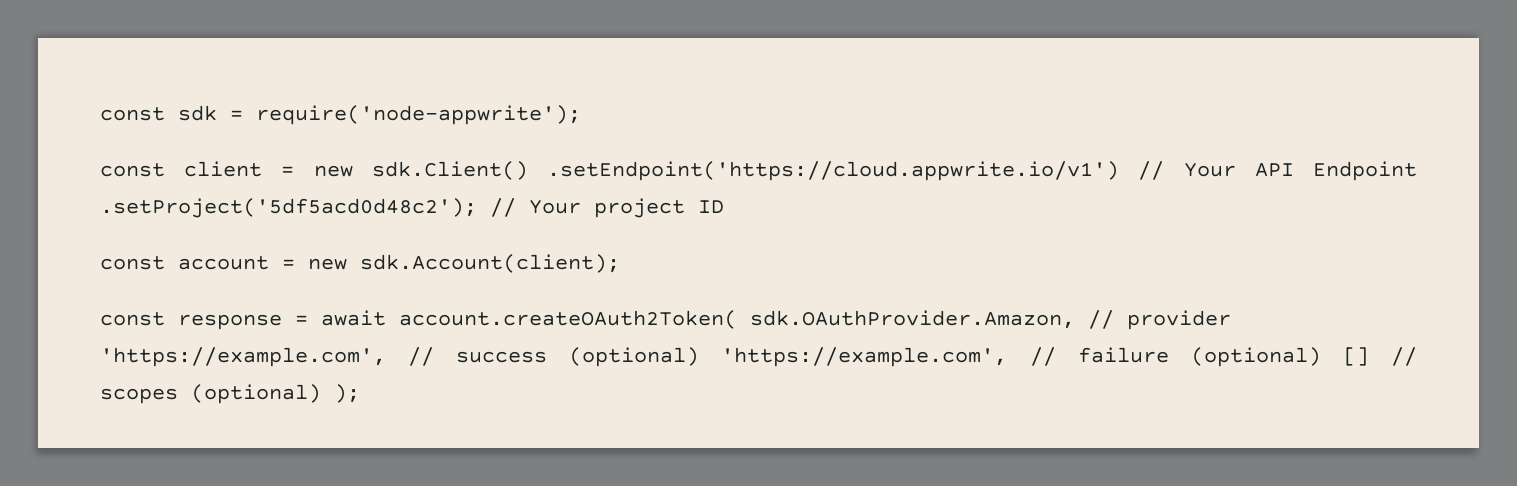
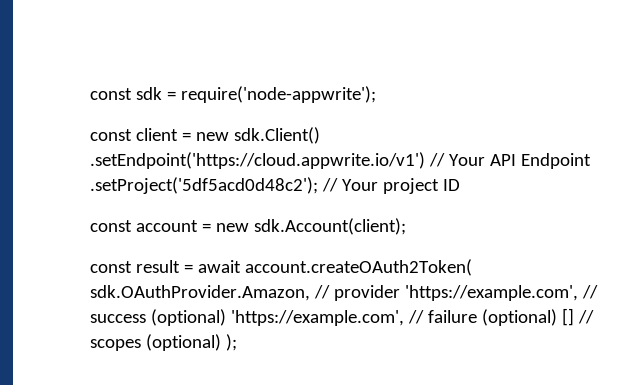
- const response = await account.createOAuth2Token( sdk.OAuthProvider.Amazon, // provider 'https://example.com', // success (optional) 'https://example.com', // failure (optional) [] // scopes (optional) );
+ const result = await account.createOAuth2Token( sdk.OAuthProvider.Amazon, // provider 'https://example.com', // success (optional) 'https://example.com', // failure (optional) [] // scopes (optional) );

